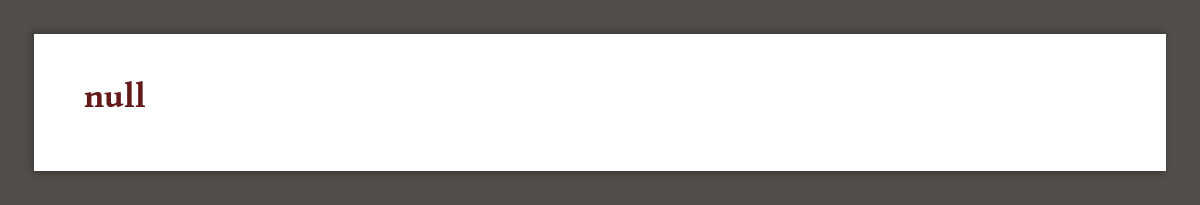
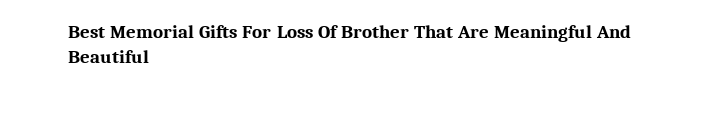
- null
+ Best Memorial Gifts For Loss Of Brother That Are Meaningful And Beautiful

